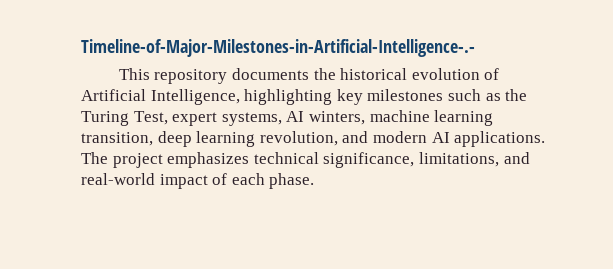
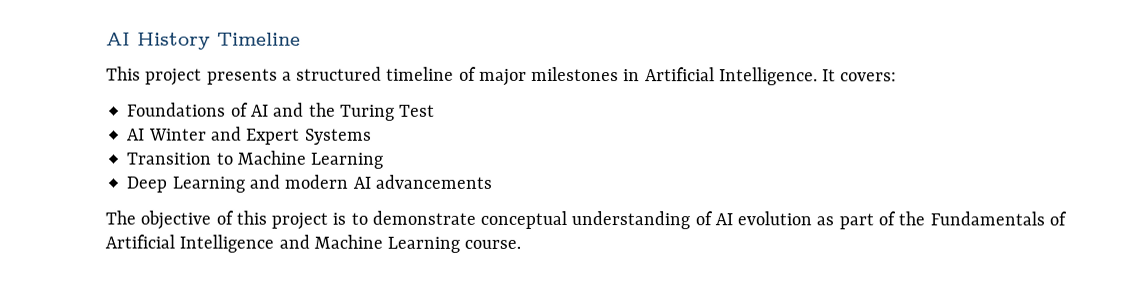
- Timeline-of-Major-Milestones-in-Artificial-Intelligence-.-
- This repository documents the historical evolution of Artificial Intelligence, highlighting key milestones such as the Turing Test, expert systems, AI winters, machine learning transition, deep learning revolution, and modern AI applications. The project emphasizes technical significance, limitations, and real-world impact of each phase.
+ AI History Timeline
+ This project presents a structured timeline of major milestones in Artificial Intelligence. It covers:
+ Foundations of AI and the Turing Test
+ AI Winter and Expert Systems
+ Transition to Machine Learning
+ Deep Learning and modern AI advancements
+ The objective of this project is to demonstrate conceptual understanding of AI evolution as part of the Fundamentals of Artificial Intelligence and Machine Learning course.

